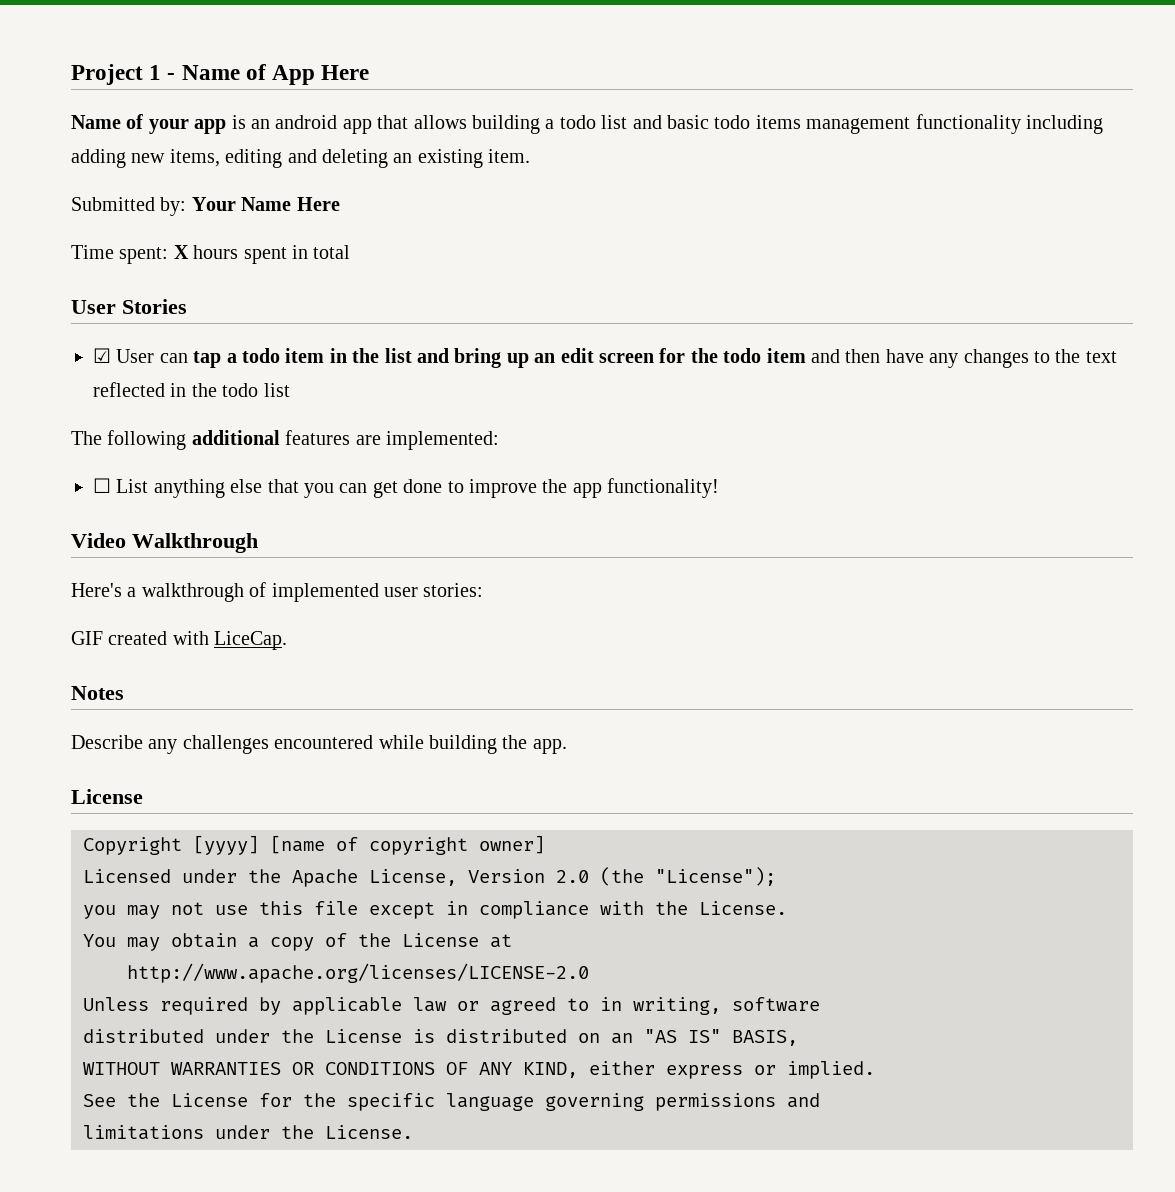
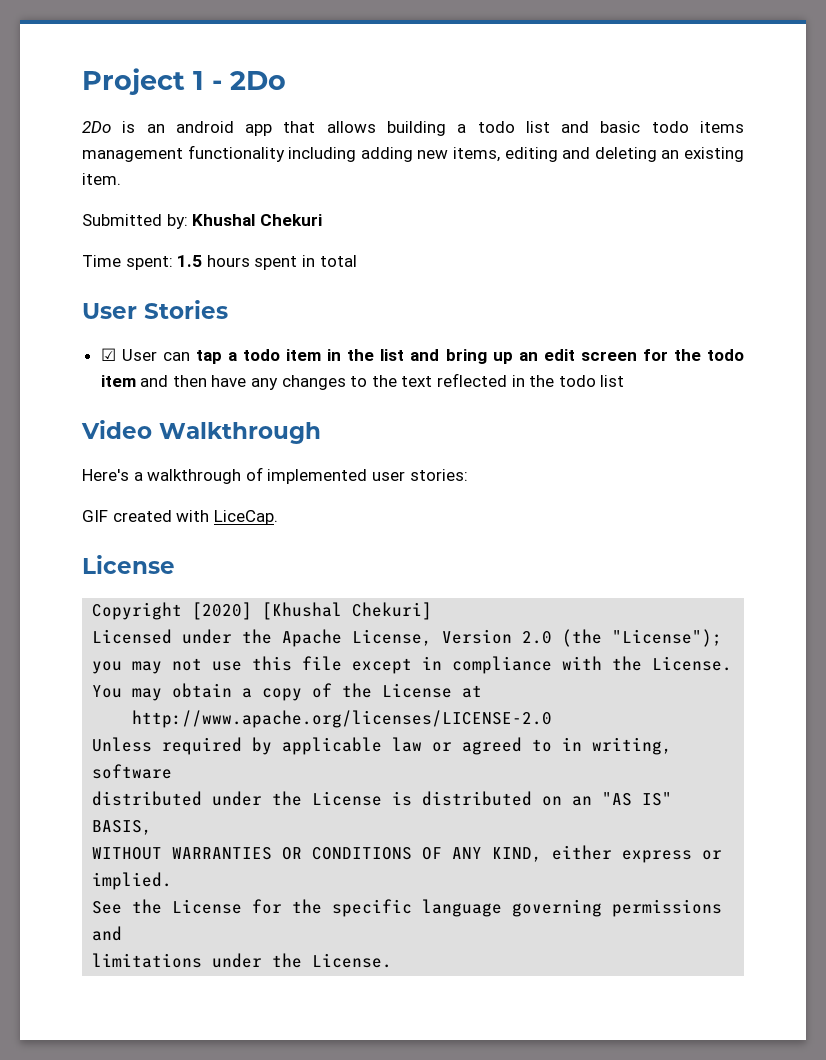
- Project 1 - Name of App Here
- Name of your app is an android app that allows building a todo list and basic todo items management functionality including adding new items, editing and deleting an existing item.
+ Project 1 - 2Do
+ 2Do is an android app that allows building a todo list and basic todo items management functionality including adding new items, editing and deleting an existing item.
- Submitted by: Your Name Here
+ Submitted by: Khushal Chekuri
- Time spent: X hours spent in total
+ Time spent: 1.5 hours spent in total
- The following additional features are implemented:
- ☐ List anything else that you can get done to improve the app functionality!
  GIF created with LiceCap.
- Notes
- Describe any challenges encountered while building the app.
  License
- Copyright [yyyy] [name of copyright owner]
+ Copyright [2020] [Khushal Chekuri]

